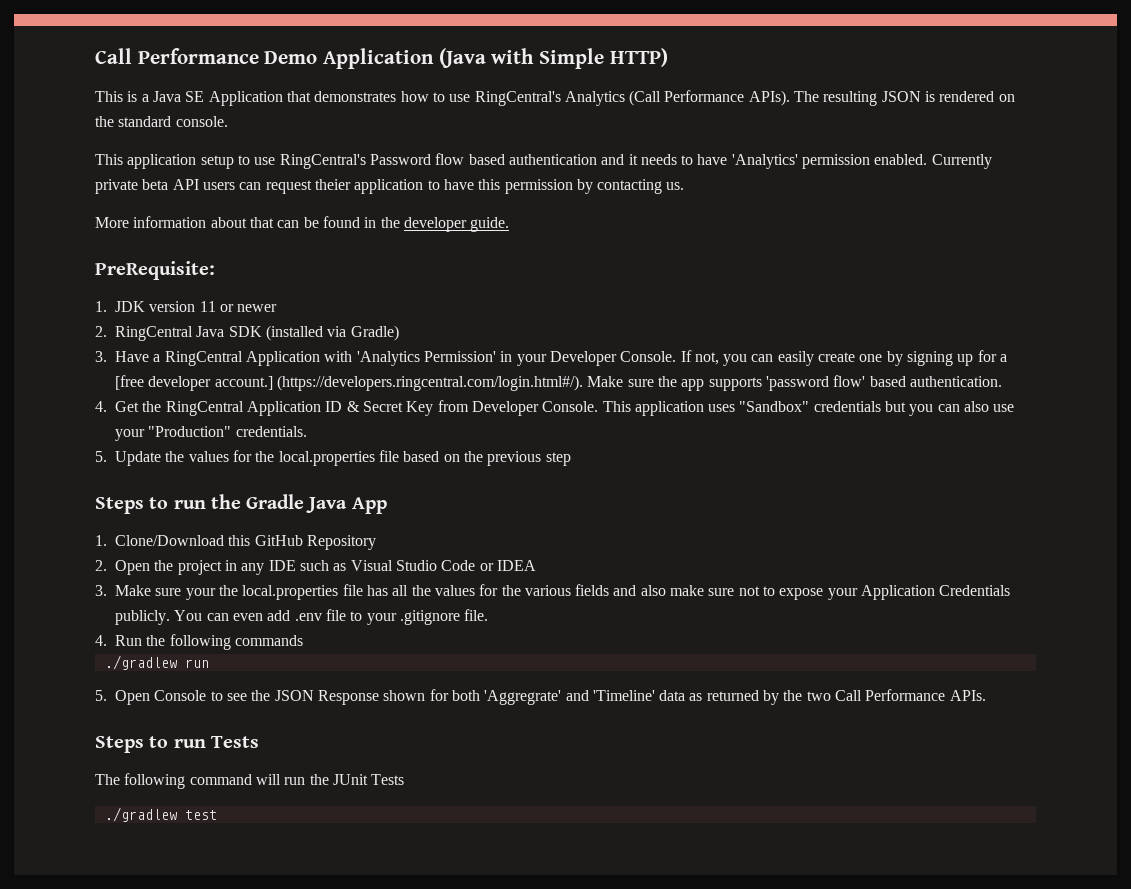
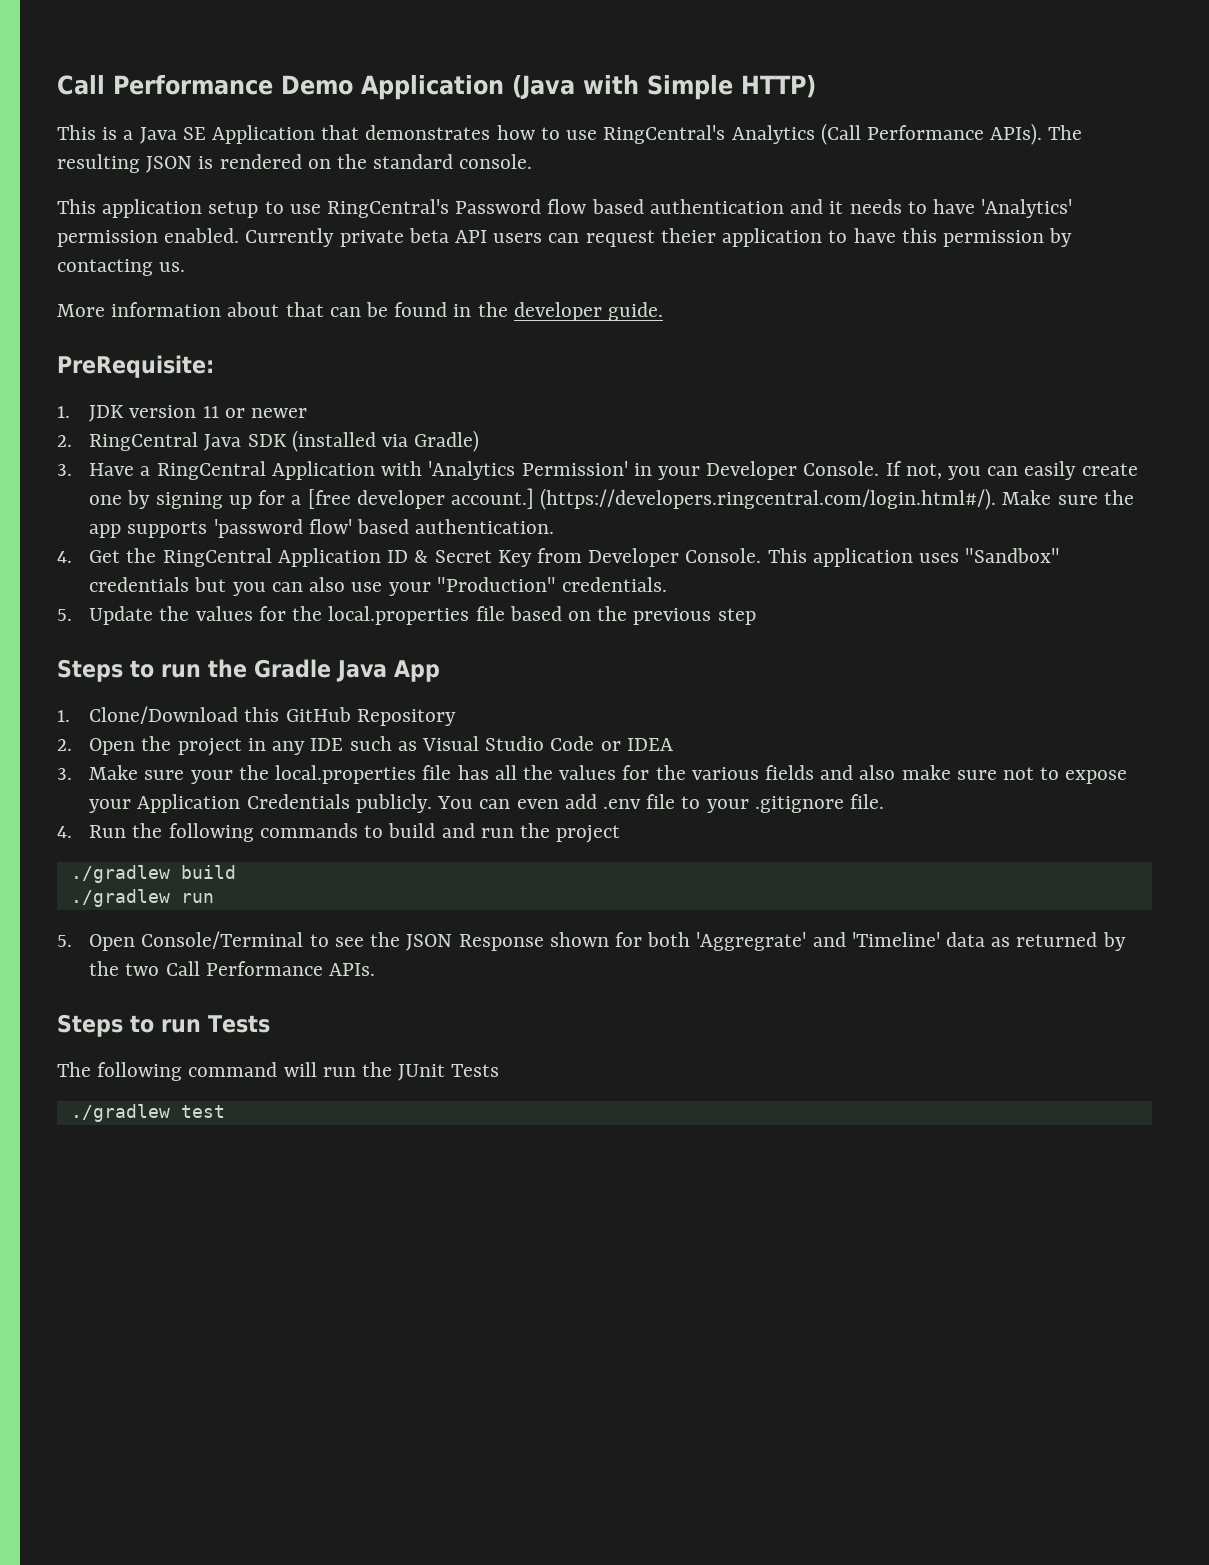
- 4. Run the following commands
+ 4. Run the following commands to build and run the project
+ ./gradlew build
- 5. Open Console to see the JSON Response shown for both 'Aggregrate' and 'Timeline' data as returned by the two Call Performance APIs.
+ 5. Open Console/Terminal to see the JSON Response shown for both 'Aggregrate' and 'Timeline' data as returned by the two Call Performance APIs.

